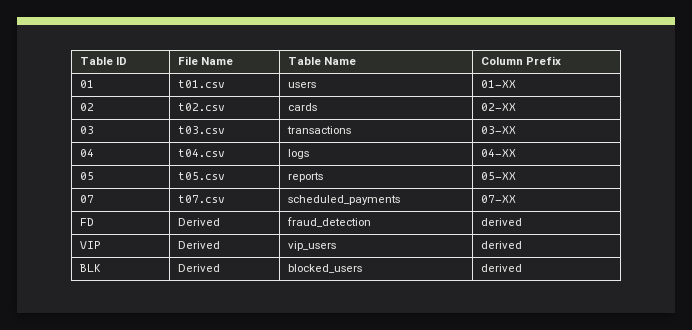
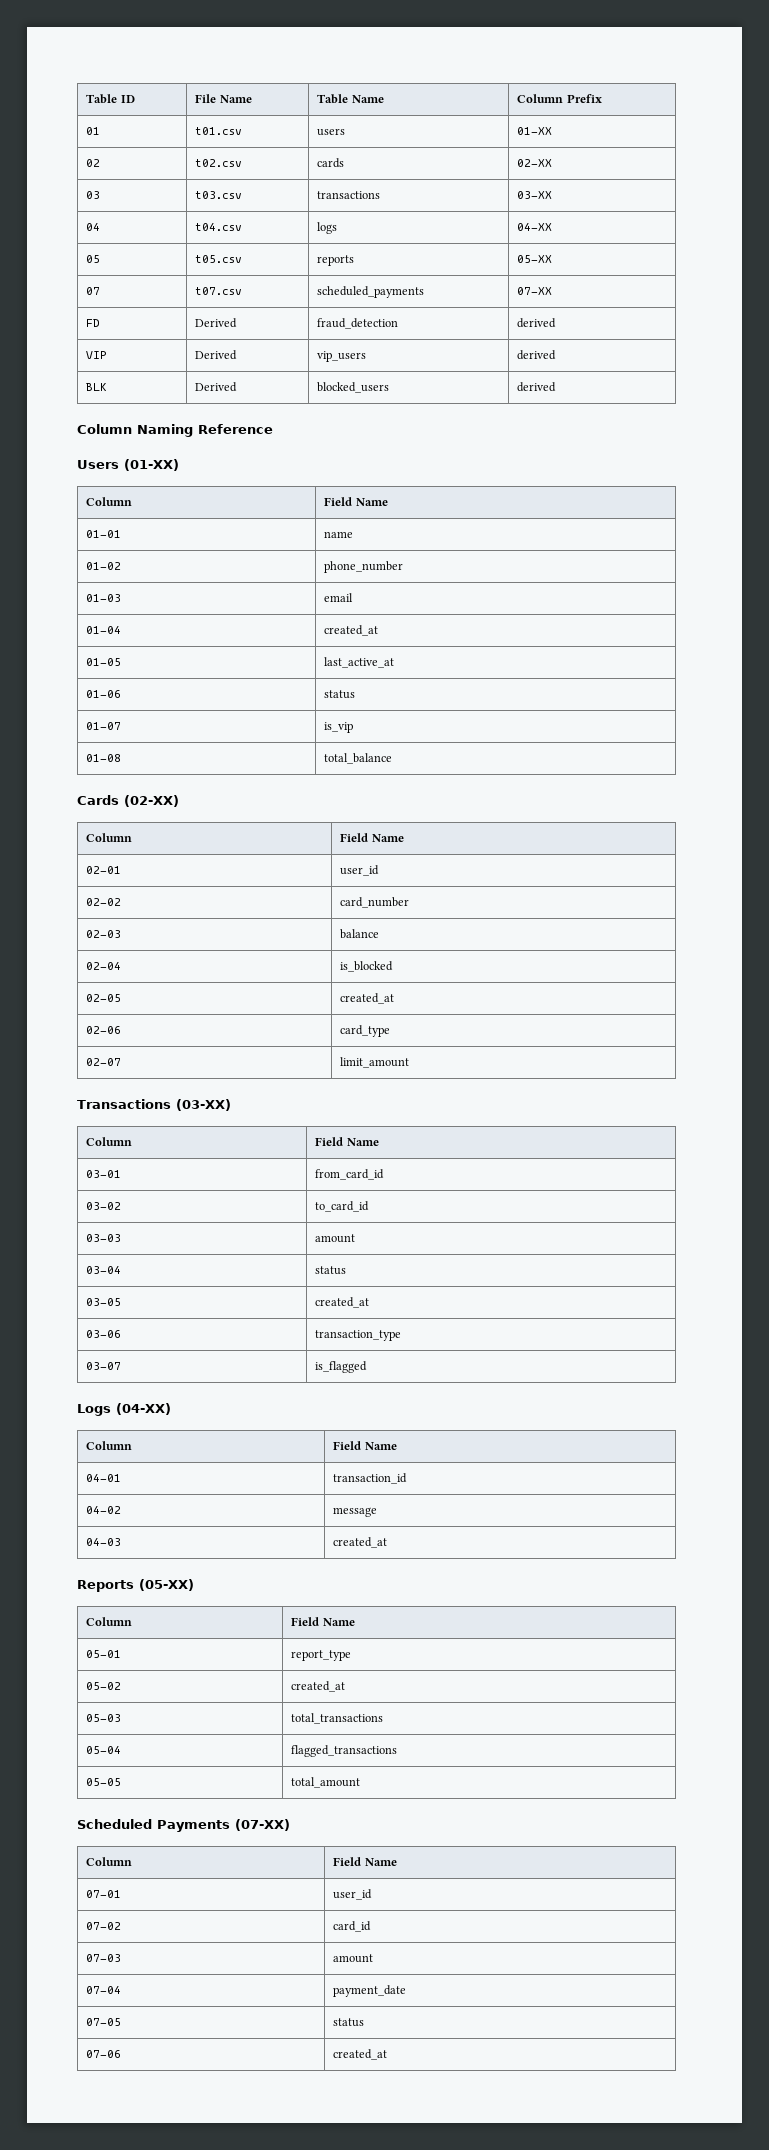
+ Column Naming Reference
+ Users (01-XX)
+ Column | Field Name
+ 01-01 | name
+ 01-02 | phone_number
+ 01-03 | email
+ 01-04 | created_at
+ 01-05 | last_active_at
+ 01-06 | status
+ 01-07 | is_vip
+ 01-08 | total_balance
+ Cards (02-XX)
+ Column | Field Name
+ 02-01 | user_id
+ 02-02 | card_number
+ 02-03 | balance
+ 02-04 | is_blocked
+ 02-05 | created_at
+ 02-06 | card_type
+ 02-07 | limit_amount
+ Transactions (03-XX)
+ Column | Field Name
+ 03-01 | from_card_id
+ 03-02 | to_card_id
+ 03-03 | amount
+ 03-04 | status
+ 03-05 | created_at
+ 03-06 | transaction_type
+ 03-07 | is_flagged
+ Logs (04-XX)
+ Column | Field Name
+ 04-01 | transaction_id
+ 04-02 | message
+ 04-03 | created_at
+ Reports (05-XX)
+ Column | Field Name
+ 05-01 | report_type
+ 05-02 | created_at
+ 05-03 | total_transactions
+ 05-04 | flagged_transactions
+ 05-05 | total_amount
+ Scheduled Payments (07-XX)
+ Column | Field Name
+ 07-01 | user_id
+ 07-02 | card_id
+ 07-03 | amount
+ 07-04 | payment_date
+ 07-05 | status
+ 07-06 | created_at

